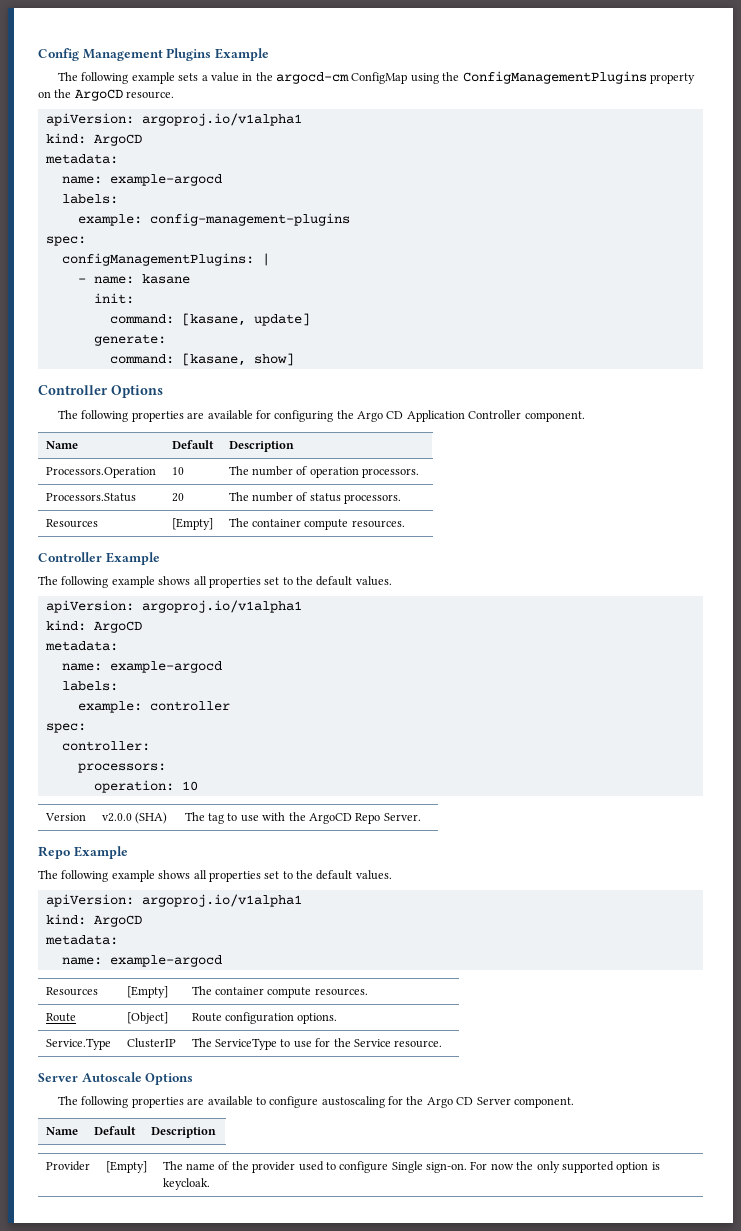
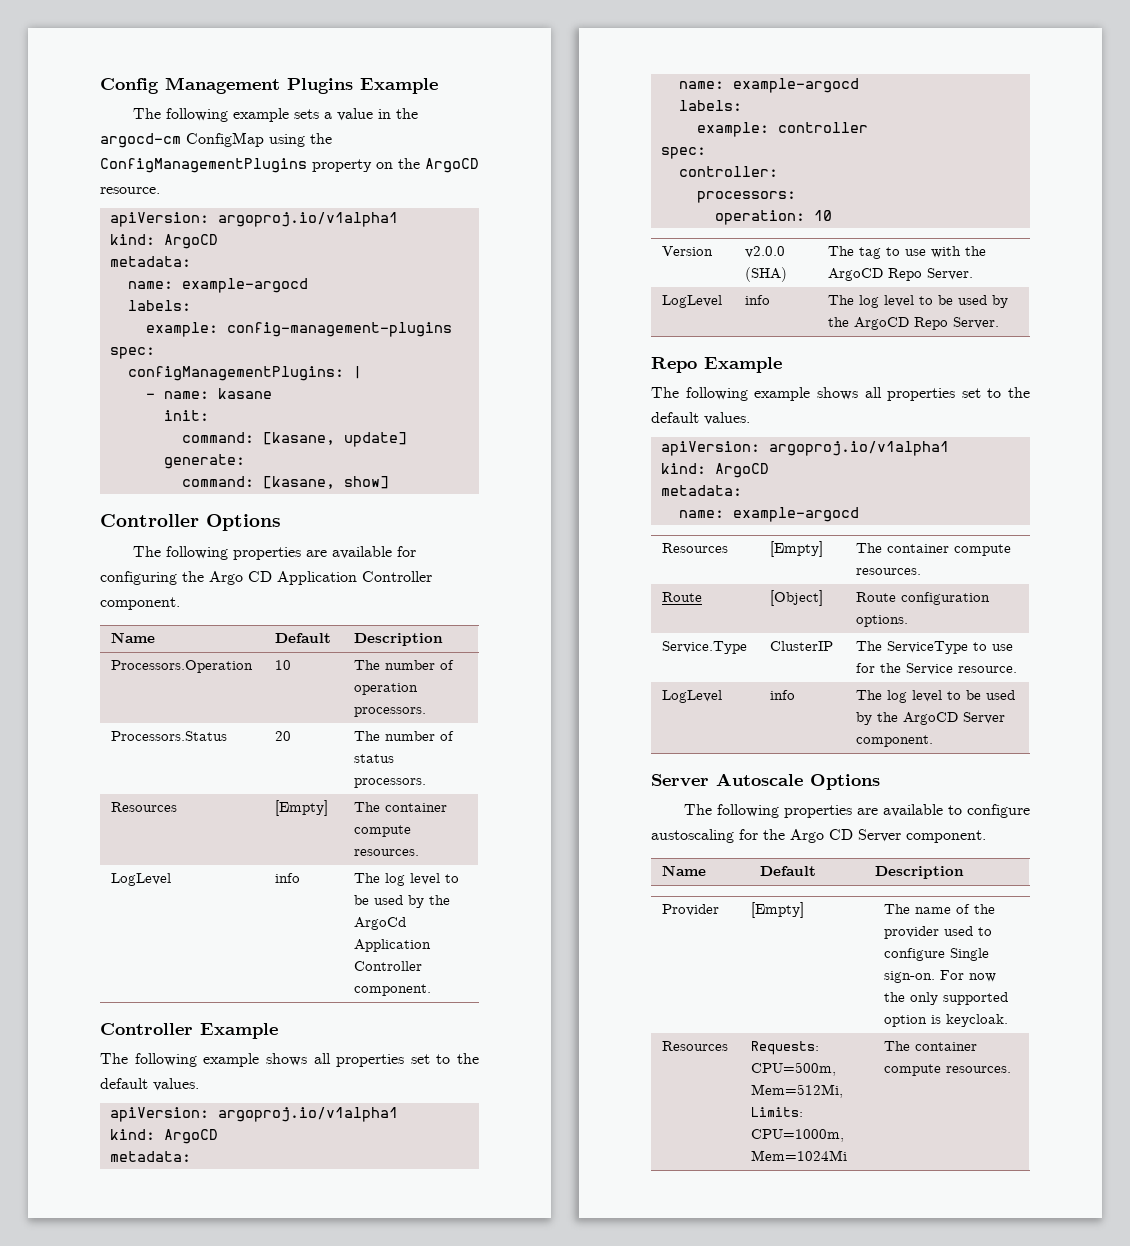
+ LogLevel | info | The log level to be used by the ArgoCd Application Controller component.
+ LogLevel | info | The log level to be used by the ArgoCD Repo Server.
+ LogLevel | info | The log level to be used by the ArgoCD Server component.
+ Resources | Requests: CPU=500m, Mem=512Mi, Limits: CPU=1000m, Mem=1024Mi | The container compute resources.

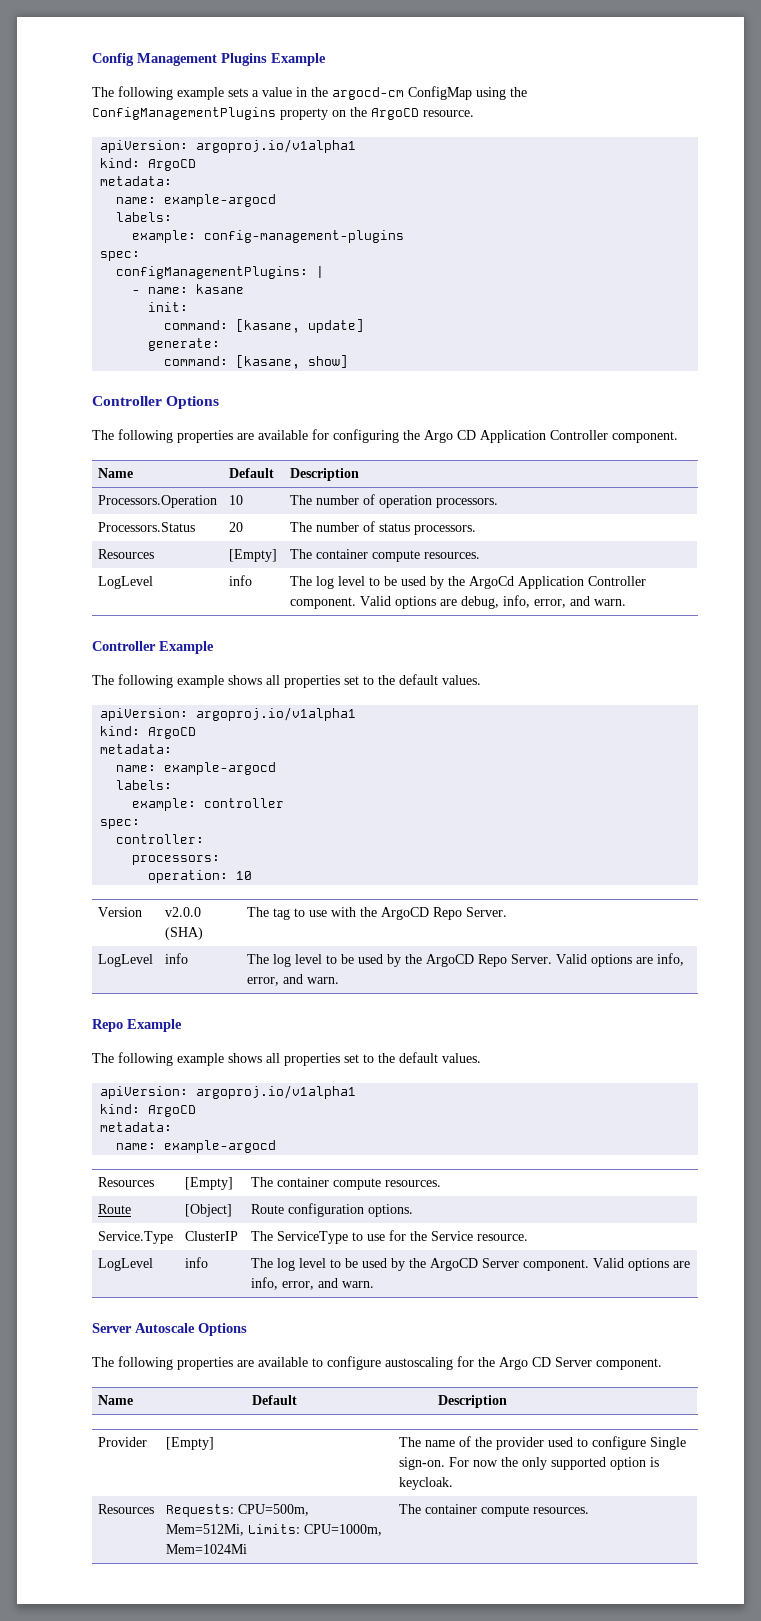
- LogLevel | info | The log level to be used by the ArgoCd Application Controller component.
+ LogLevel | info | The log level to be used by the ArgoCd Application Controller component. Valid options are debug, info, error, and warn.
- LogLevel | info | The log level to be used by the ArgoCD Repo Server.
+ LogLevel | info | The log level to be used by the ArgoCD Repo Server. Valid options are info, error, and warn.
- LogLevel | info | The log level to be used by the ArgoCD Server component.
+ LogLevel | info | The log level to be used by the ArgoCD Server component. Valid options are info, error, and warn.

